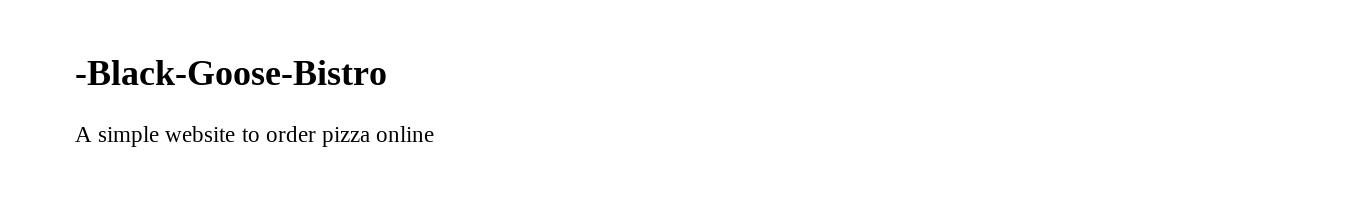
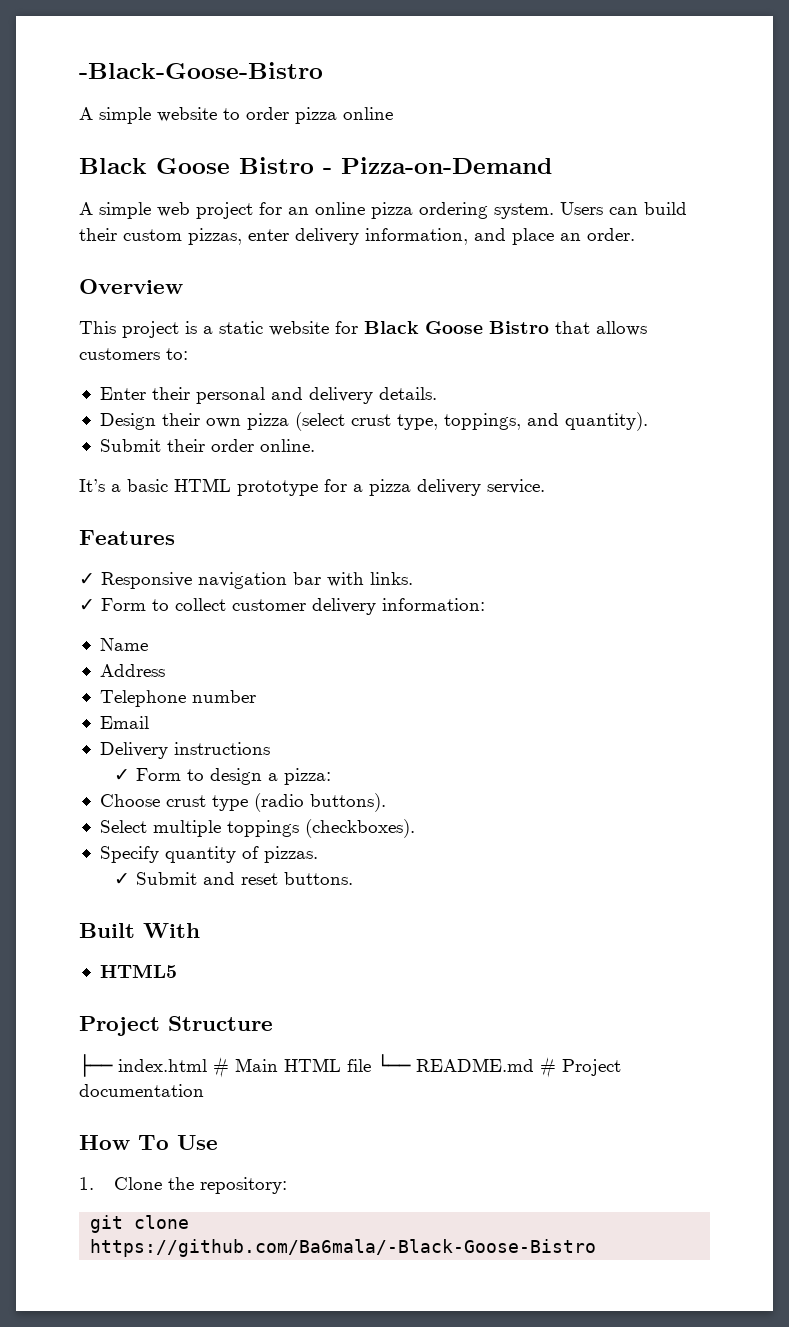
+ Black Goose Bistro - Pizza-on-Demand
+ A simple web project for an online pizza ordering system. Users can build their custom pizzas, enter delivery information, and place an order.
+ Overview
+ This project is a static website for Black Goose Bistro that allows customers to:
+ Enter their personal and delivery details.
+ Design their own pizza (select crust type, toppings, and quantity).
+ Submit their order online.
+ It’s a basic HTML prototype for a pizza delivery service.
+ Features
+ ✓ Responsive navigation bar with links.
+ ✓ Form to collect customer delivery information:
+ Name
+ Address
+ Telephone number
+ Email
+ Delivery instructions
+ ✓ Form to design a pizza:
+ Choose crust type (radio buttons).
+ Select multiple toppings (checkboxes).
+ Specify quantity of pizzas.
+ ✓ Submit and reset buttons.
+ Built With
+ HTML5
+ Project Structure
+ ├── index.html # Main HTML file └── README.md # Project documentation
+ How To Use
+ 1. Clone the repository:
+ git clone https://github.com/Ba6mala/-Black-Goose-Bistro

